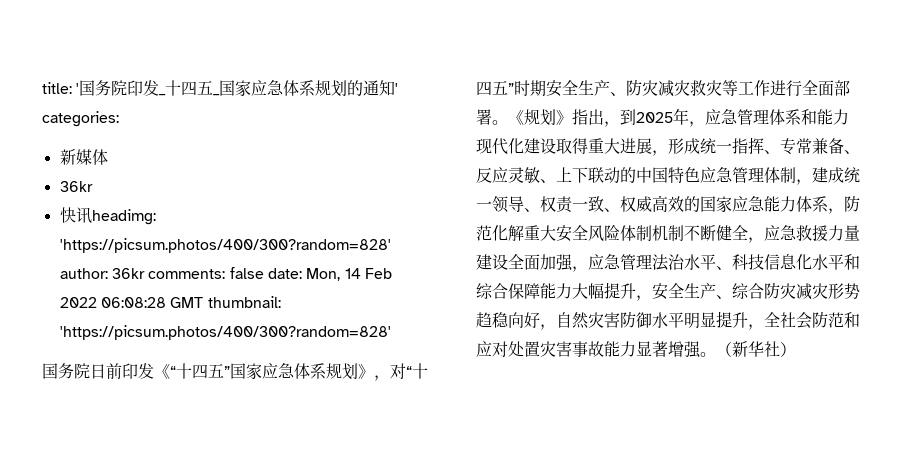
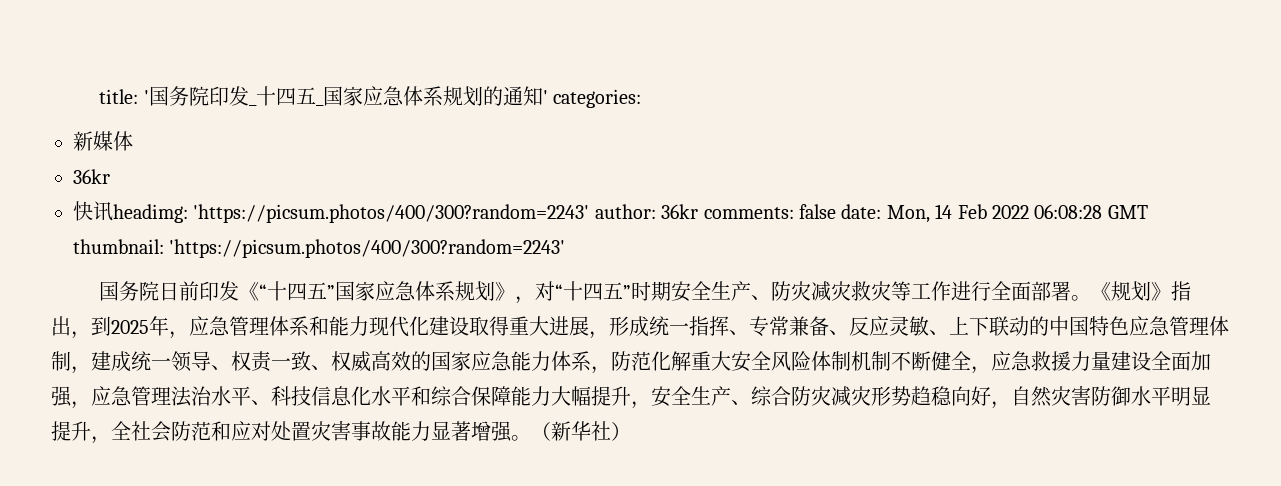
- 快讯headimg: 'https://picsum.photos/400/300?random=828' author: 36kr comments: false date: Mon, 14 Feb 2022 06:08:28 GMT thumbnail: 'https://picsum.photos/400/300?random=828'
+ 快讯headimg: 'https://picsum.photos/400/300?random=2243' author: 36kr comments: false date: Mon, 14 Feb 2022 06:08:28 GMT thumbnail: 'https://picsum.photos/400/300?random=2243'

